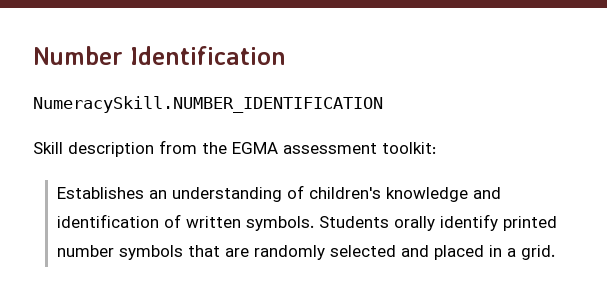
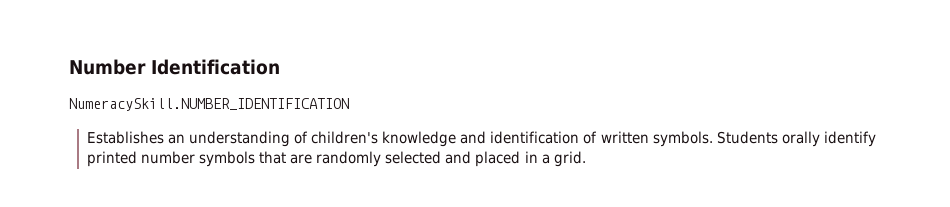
- Skill description from the EGMA assessment toolkit:

